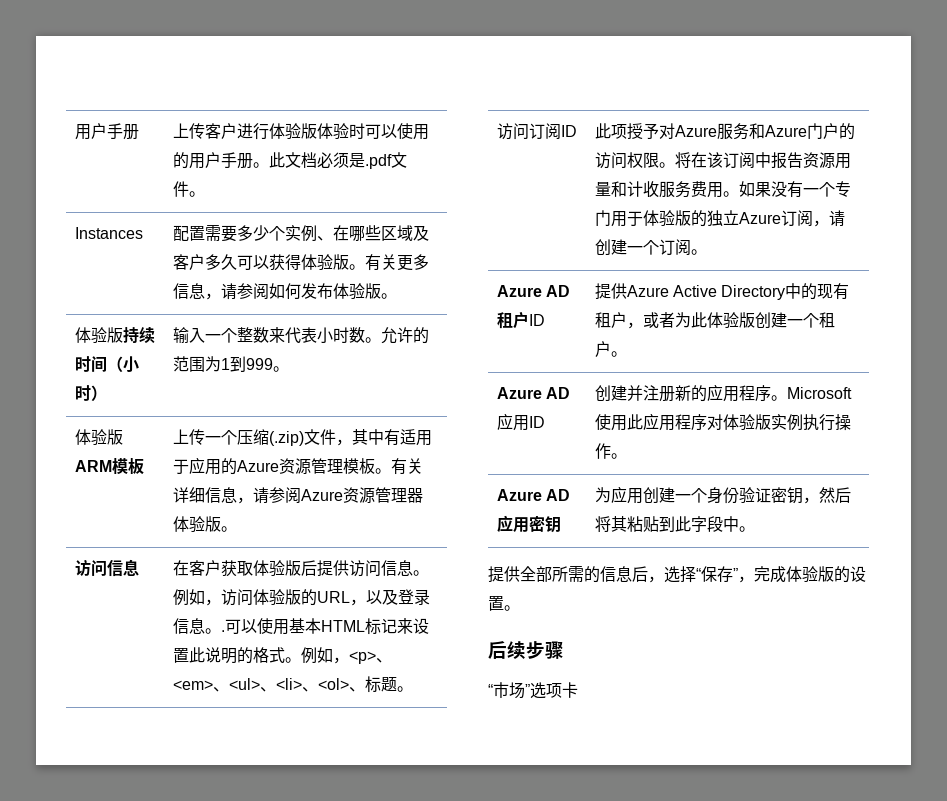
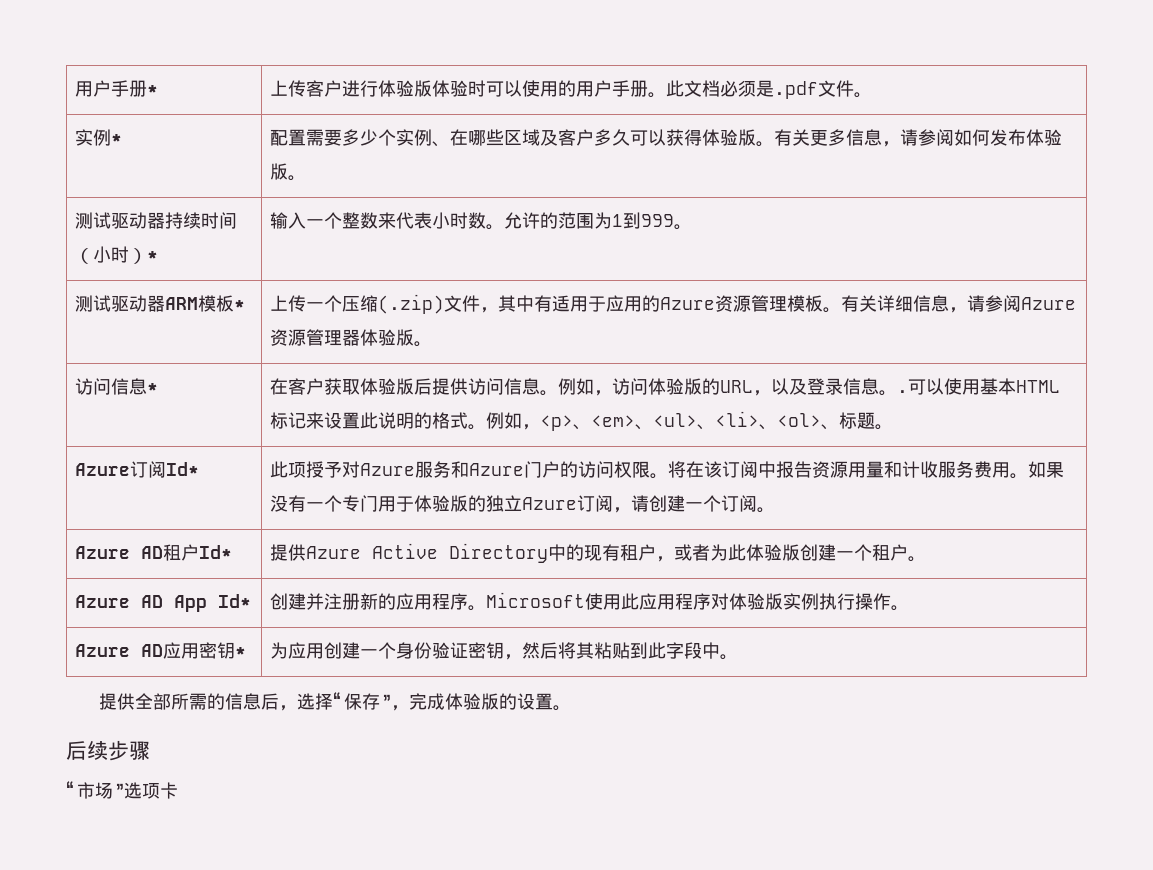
- 用户手册 | 上传客户进行体验版体验时可以使用的用户手册。此文档必须是.pdf文件。
+ 用户手册* | 上传客户进行体验版体验时可以使用的用户手册。此文档必须是.pdf文件。
- Instances | 配置需要多少个实例、在哪些区域及客户多久可以获得体验版。有关更多信息，请参阅如何发布体验版。
+ 实例* | 配置需要多少个实例、在哪些区域及客户多久可以获得体验版。有关更多信息，请参阅如何发布体验版。
- 体验版持续时间（小时） | 输入一个整数来代表小时数。允许的范围为1到999。
+ 测试驱动器持续时间（小时）* | 输入一个整数来代表小时数。允许的范围为1到999。
- 体验版ARM模板 | 上传一个压缩(.zip)文件，其中有适用于应用的Azure资源管理模板。有关详细信息，请参阅Azure资源管理器体验版。
- 访问信息
+ 测试驱动器ARM模板* | 上传一个压缩(.zip)文件，其中有适用于应用的Azure资源管理模板。有关详细信息，请参阅Azure资源管理器体验版。
+ 访问信息*
- 访问订阅ID | 此项授予对Azure服务和Azure门户的访问权限。将在该订阅中报告资源用量和计收服务费用。如果没有一个专门用于体验版的独立Azure订阅，请创建一个订阅。
+ Azure订阅Id* | 此项授予对Azure服务和Azure门户的访问权限。将在该订阅中报告资源用量和计收服务费用。如果没有一个专门用于体验版的独立Azure订阅，请创建一个订阅。
- Azure AD租户ID | 提供Azure Active Directory中的现有租户，或者为此体验版创建一个租户。
+ Azure AD租户Id* | 提供Azure Active Directory中的现有租户，或者为此体验版创建一个租户。
- Azure AD应用ID | 创建并注册新的应用程序。Microsoft使用此应用程序对体验版实例执行操作。
+ Azure AD App Id* | 创建并注册新的应用程序。Microsoft使用此应用程序对体验版实例执行操作。
- Azure AD应用密钥 | 为应用创建一个身份验证密钥，然后将其粘贴到此字段中。
+ Azure AD应用密钥* | 为应用创建一个身份验证密钥，然后将其粘贴到此字段中。

